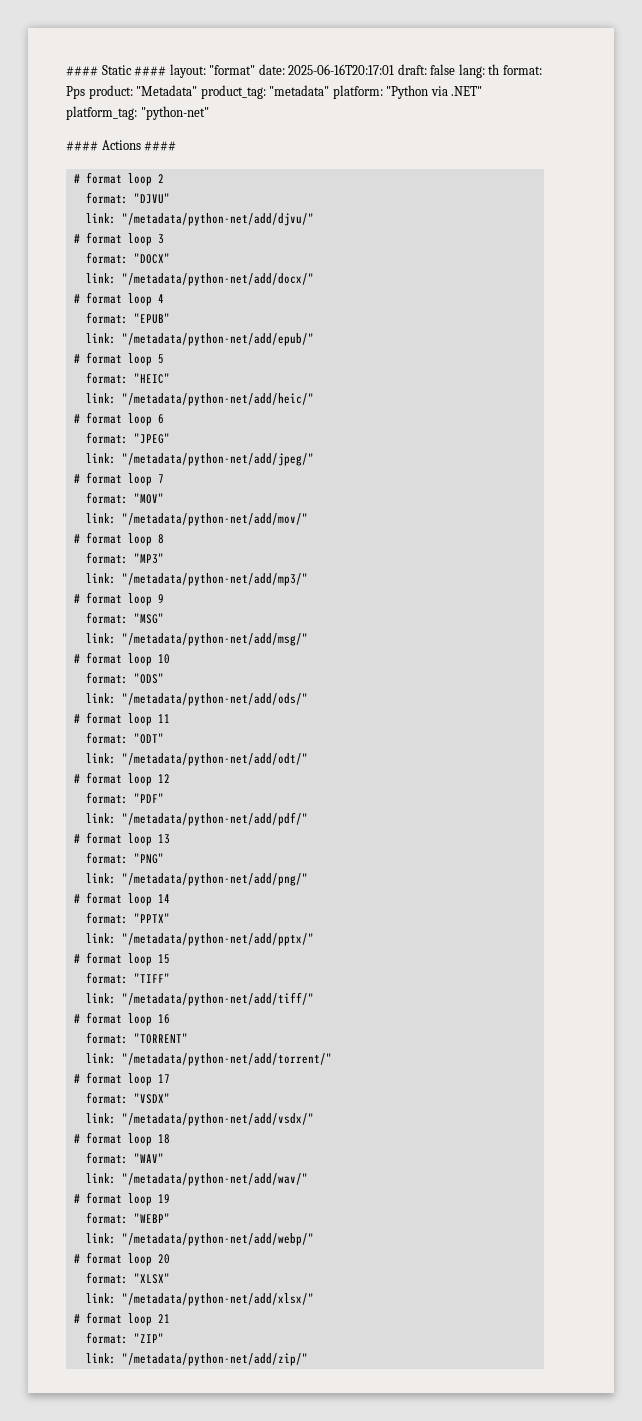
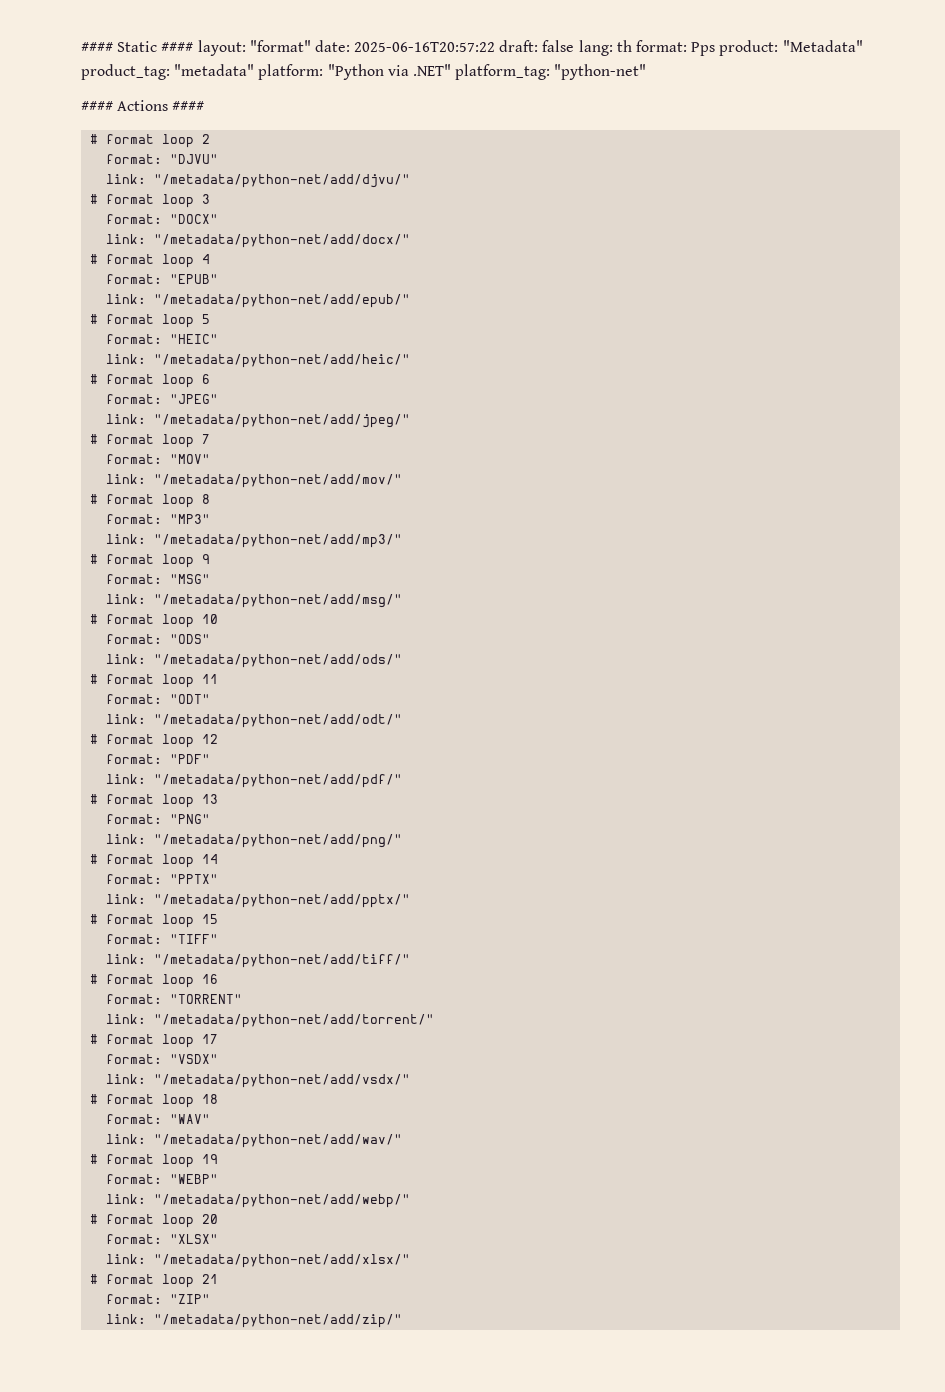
- #### Static #### layout: "format" date: 2025-06-16T20:17:01 draft: false lang: th format: Pps product: "Metadata" product_tag: "metadata" platform: "Python via .NET" platform_tag: "python-net"
+ #### Static #### layout: "format" date: 2025-06-16T20:57:22 draft: false lang: th format: Pps product: "Metadata" product_tag: "metadata" platform: "Python via .NET" platform_tag: "python-net"

